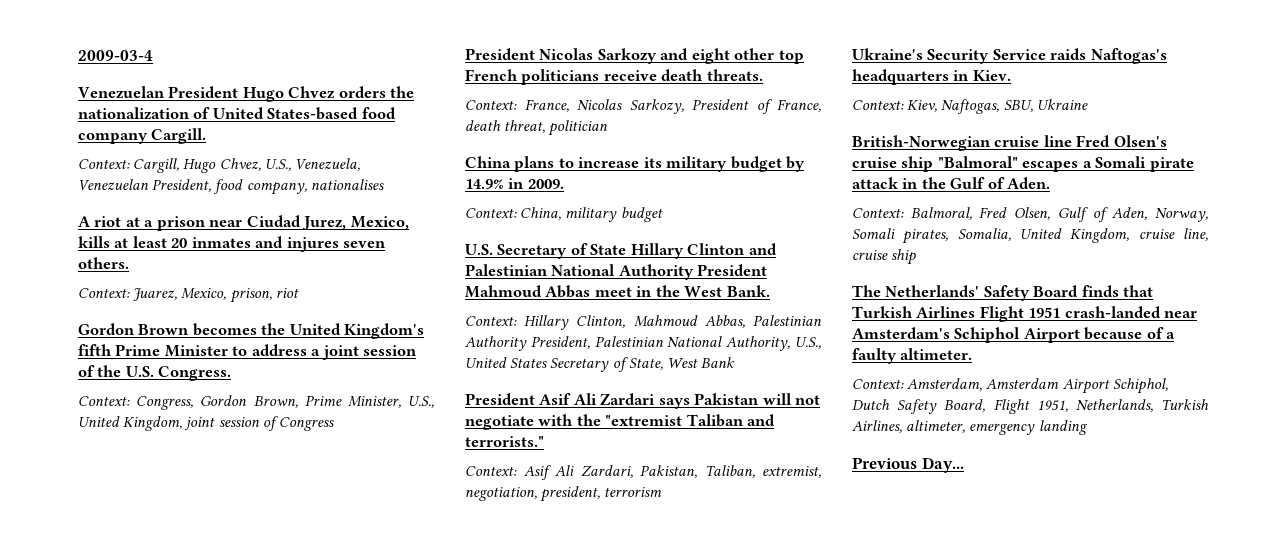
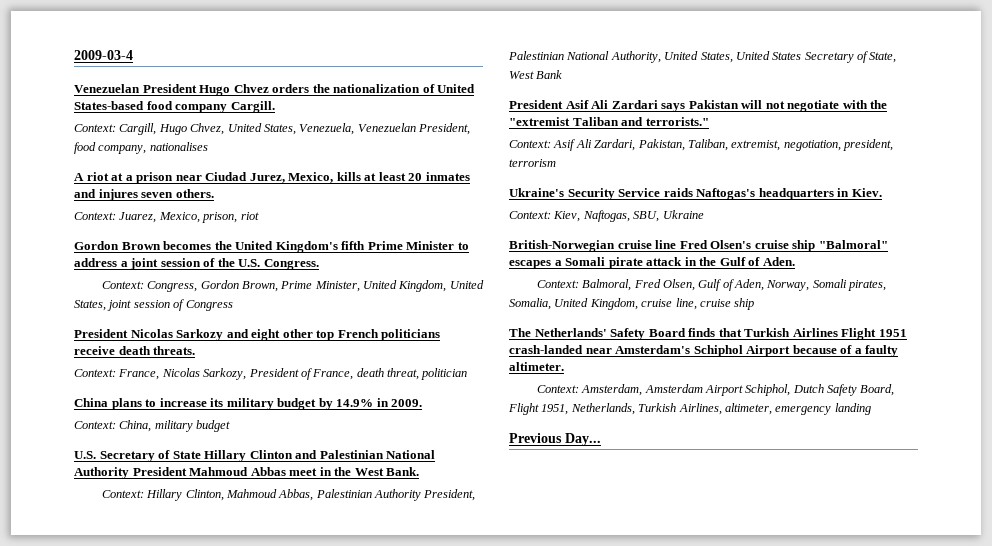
- Context: Cargill, Hugo Chvez, U.S., Venezuela, Venezuelan President, food company, nationalises
+ Context: Cargill, Hugo Chvez, United States, Venezuela, Venezuelan President, food company, nationalises
- Context: Congress, Gordon Brown, Prime Minister, U.S., United Kingdom, joint session of Congress
+ Context: Congress, Gordon Brown, Prime Minister, United Kingdom, United States, joint session of Congress
- Context: Hillary Clinton, Mahmoud Abbas, Palestinian Authority President, Palestinian National Authority, U.S., United States Secretary of State, West Bank
+ Context: Hillary Clinton, Mahmoud Abbas, Palestinian Authority President, Palestinian National Authority, United States, United States Secretary of State, West Bank

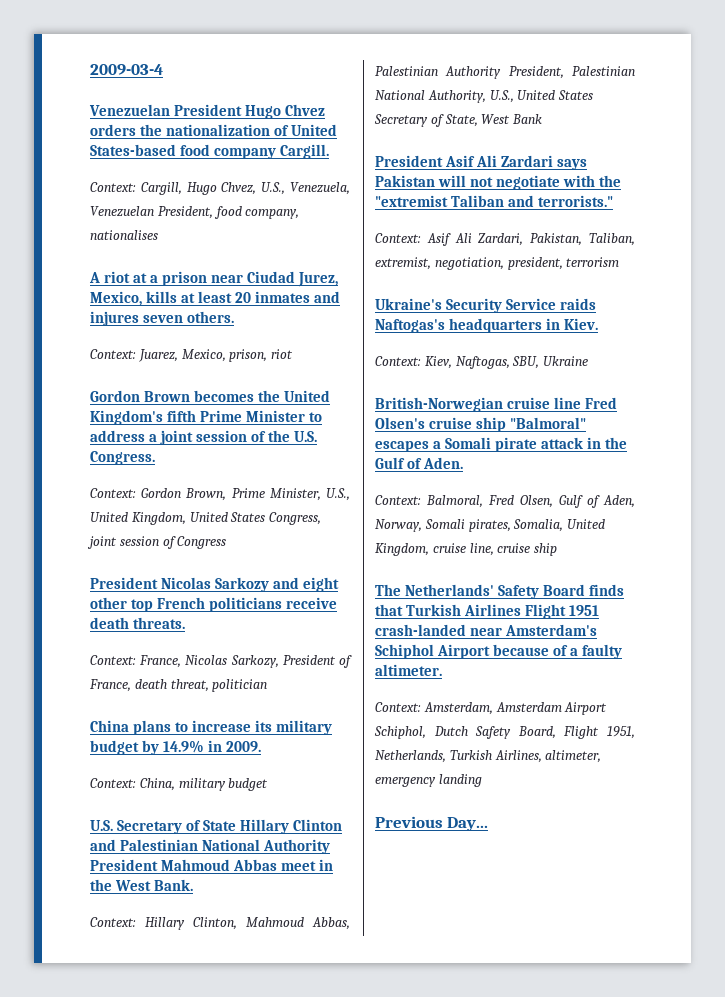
- Context: Cargill, Hugo Chvez, United States, Venezuela, Venezuelan President, food company, nationalises
+ Context: Cargill, Hugo Chvez, U.S., Venezuela, Venezuelan President, food company, nationalises
- Context: Congress, Gordon Brown, Prime Minister, United Kingdom, United States, joint session of Congress
+ Context: Gordon Brown, Prime Minister, U.S., United Kingdom, United States Congress, joint session of Congress
- Context: Hillary Clinton, Mahmoud Abbas, Palestinian Authority President, Palestinian National Authority, United States, United States Secretary of State, West Bank
+ Context: Hillary Clinton, Mahmoud Abbas, Palestinian Authority President, Palestinian National Authority, U.S., United States Secretary of State, West Bank

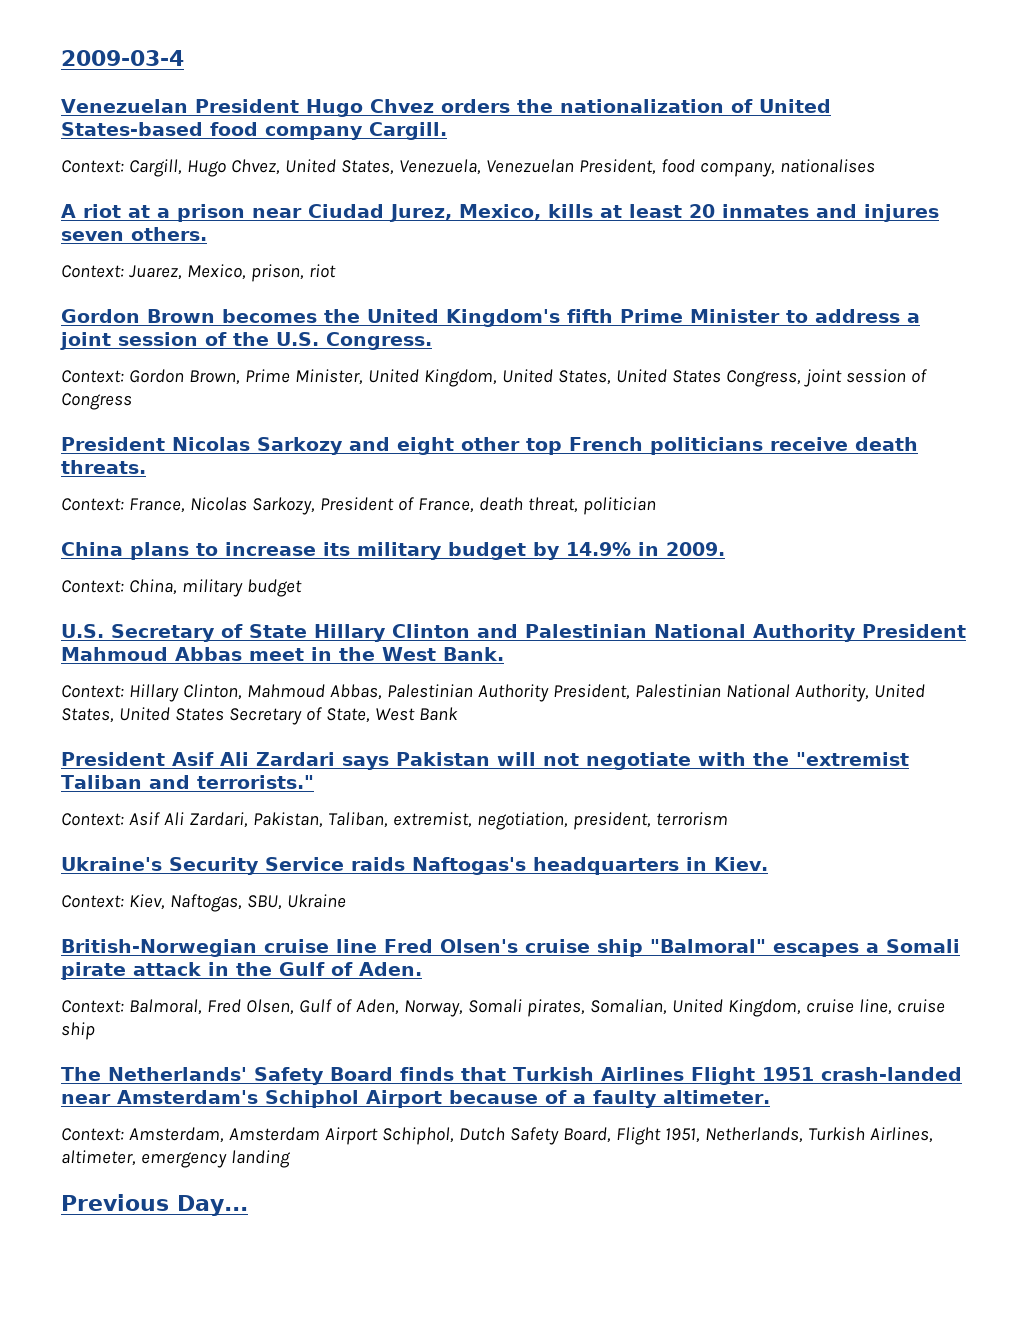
- Context: Cargill, Hugo Chvez, U.S., Venezuela, Venezuelan President, food company, nationalises
+ Context: Cargill, Hugo Chvez, United States, Venezuela, Venezuelan President, food company, nationalises
- Context: Gordon Brown, Prime Minister, U.S., United Kingdom, United States Congress, joint session of Congress
+ Context: Gordon Brown, Prime Minister, United Kingdom, United States, United States Congress, joint session of Congress
- Context: Hillary Clinton, Mahmoud Abbas, Palestinian Authority President, Palestinian National Authority, U.S., United States Secretary of State, West Bank
+ Context: Hillary Clinton, Mahmoud Abbas, Palestinian Authority President, Palestinian National Authority, United States, United States Secretary of State, West Bank
- Context: Balmoral, Fred Olsen, Gulf of Aden, Norway, Somali pirates, Somalia, United Kingdom, cruise line, cruise ship
+ Context: Balmoral, Fred Olsen, Gulf of Aden, Norway, Somali pirates, Somalian, United Kingdom, cruise line, cruise ship

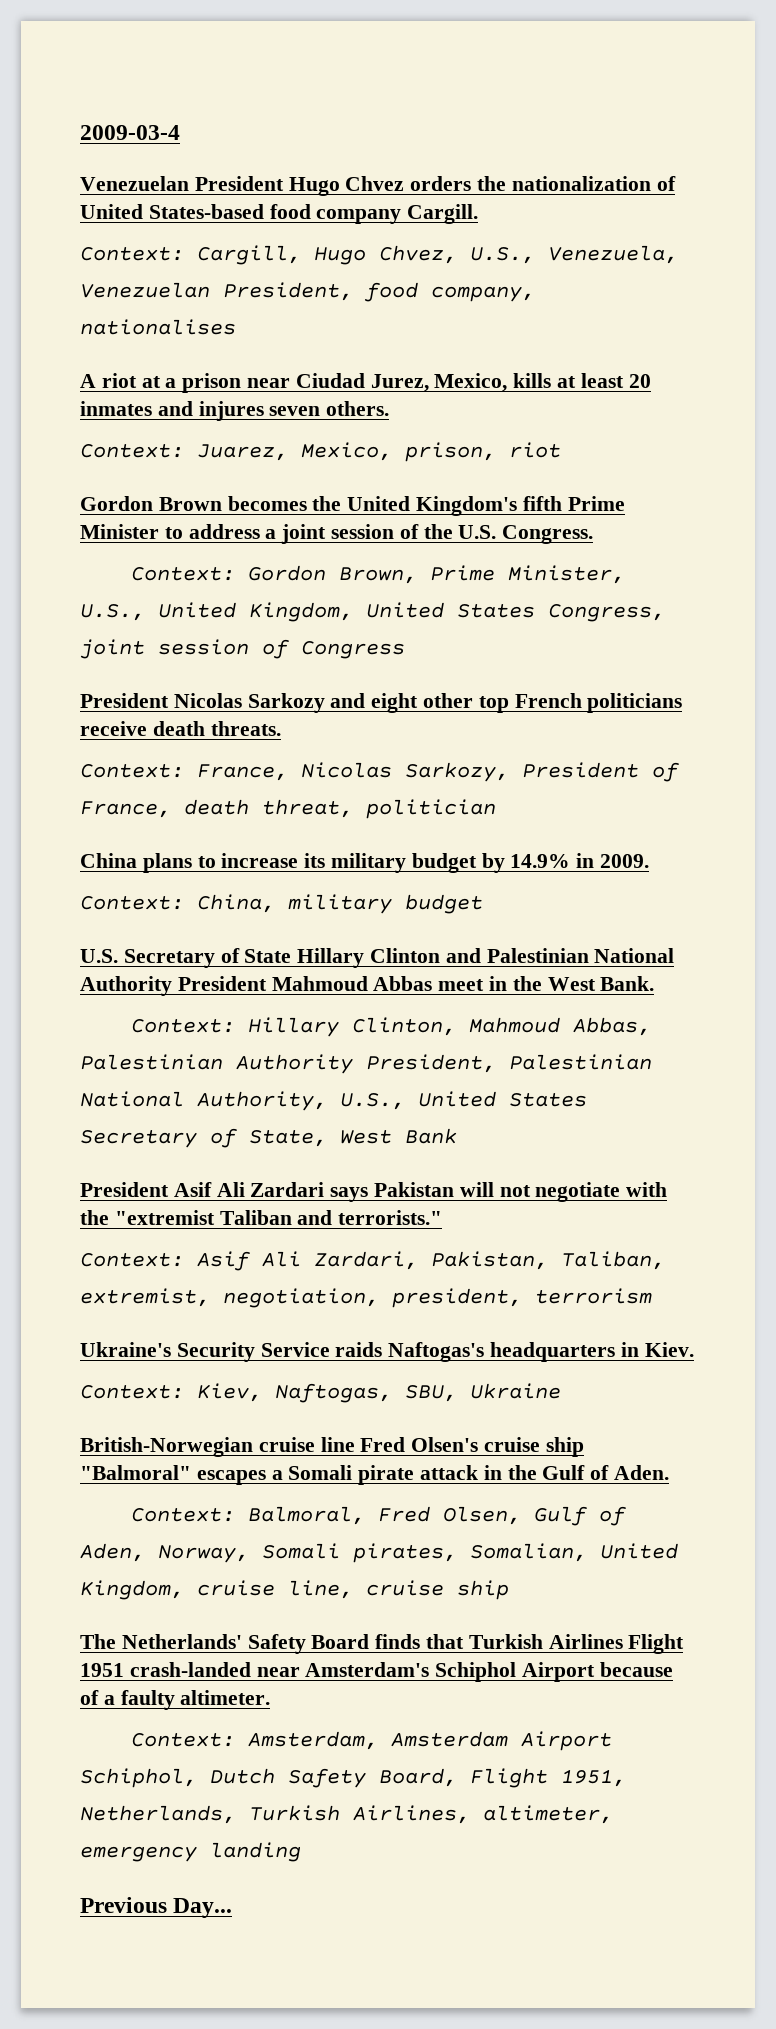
- Context: Cargill, Hugo Chvez, United States, Venezuela, Venezuelan President, food company, nationalises
+ Context: Cargill, Hugo Chvez, U.S., Venezuela, Venezuelan President, food company, nationalises
- Context: Gordon Brown, Prime Minister, United Kingdom, United States, United States Congress, joint session of Congress
+ Context: Gordon Brown, Prime Minister, U.S., United Kingdom, United States Congress, joint session of Congress
- Context: Hillary Clinton, Mahmoud Abbas, Palestinian Authority President, Palestinian National Authority, United States, United States Secretary of State, West Bank
+ Context: Hillary Clinton, Mahmoud Abbas, Palestinian Authority President, Palestinian National Authority, U.S., United States Secretary of State, West Bank

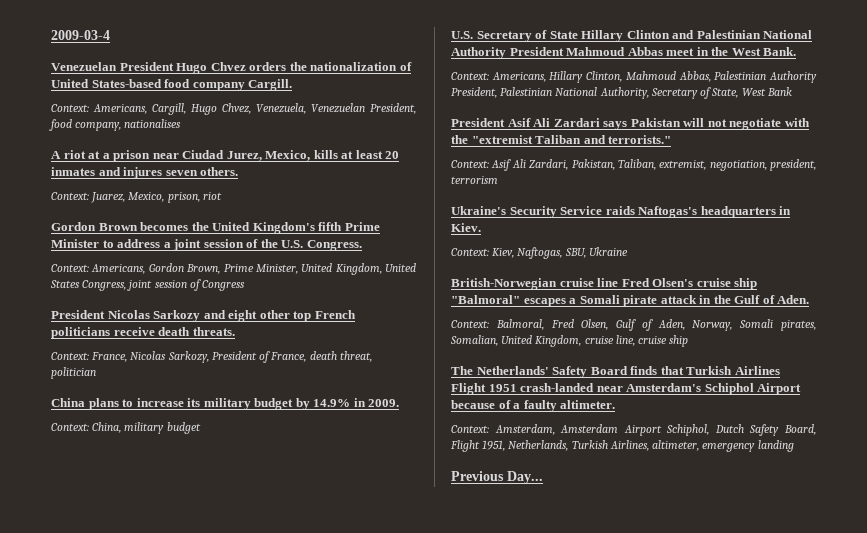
- Context: Cargill, Hugo Chvez, U.S., Venezuela, Venezuelan President, food company, nationalises
+ Context: Americans, Cargill, Hugo Chvez, Venezuela, Venezuelan President, food company, nationalises
- Context: Gordon Brown, Prime Minister, U.S., United Kingdom, United States Congress, joint session of Congress
+ Context: Americans, Gordon Brown, Prime Minister, United Kingdom, United States Congress, joint session of Congress
- Context: Hillary Clinton, Mahmoud Abbas, Palestinian Authority President, Palestinian National Authority, U.S., United States Secretary of State, West Bank
+ Context: Americans, Hillary Clinton, Mahmoud Abbas, Palestinian Authority President, Palestinian National Authority, Secretary of State, West Bank

